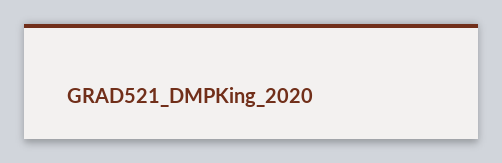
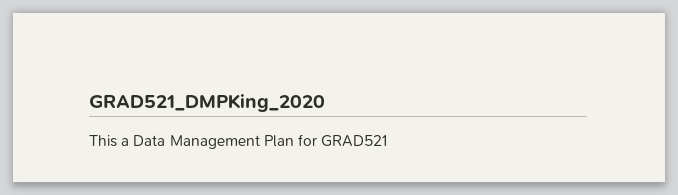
+ This a Data Management Plan for GRAD521

